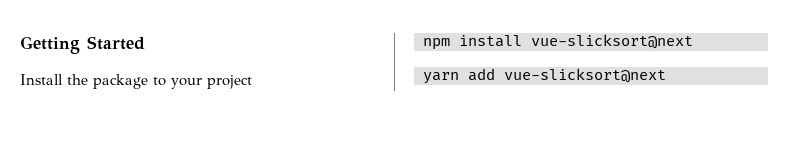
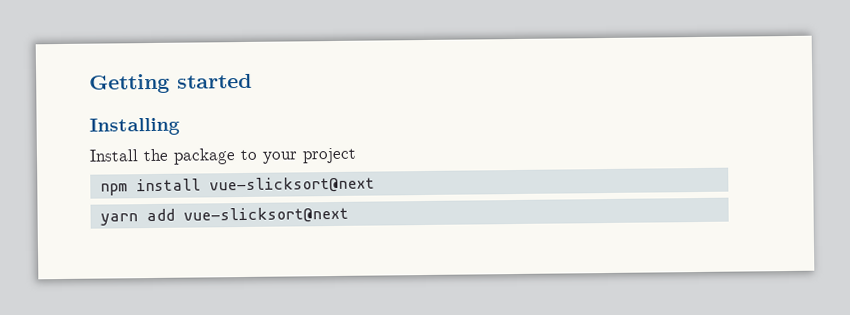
- Getting Started
+ Getting started
+ Installing

